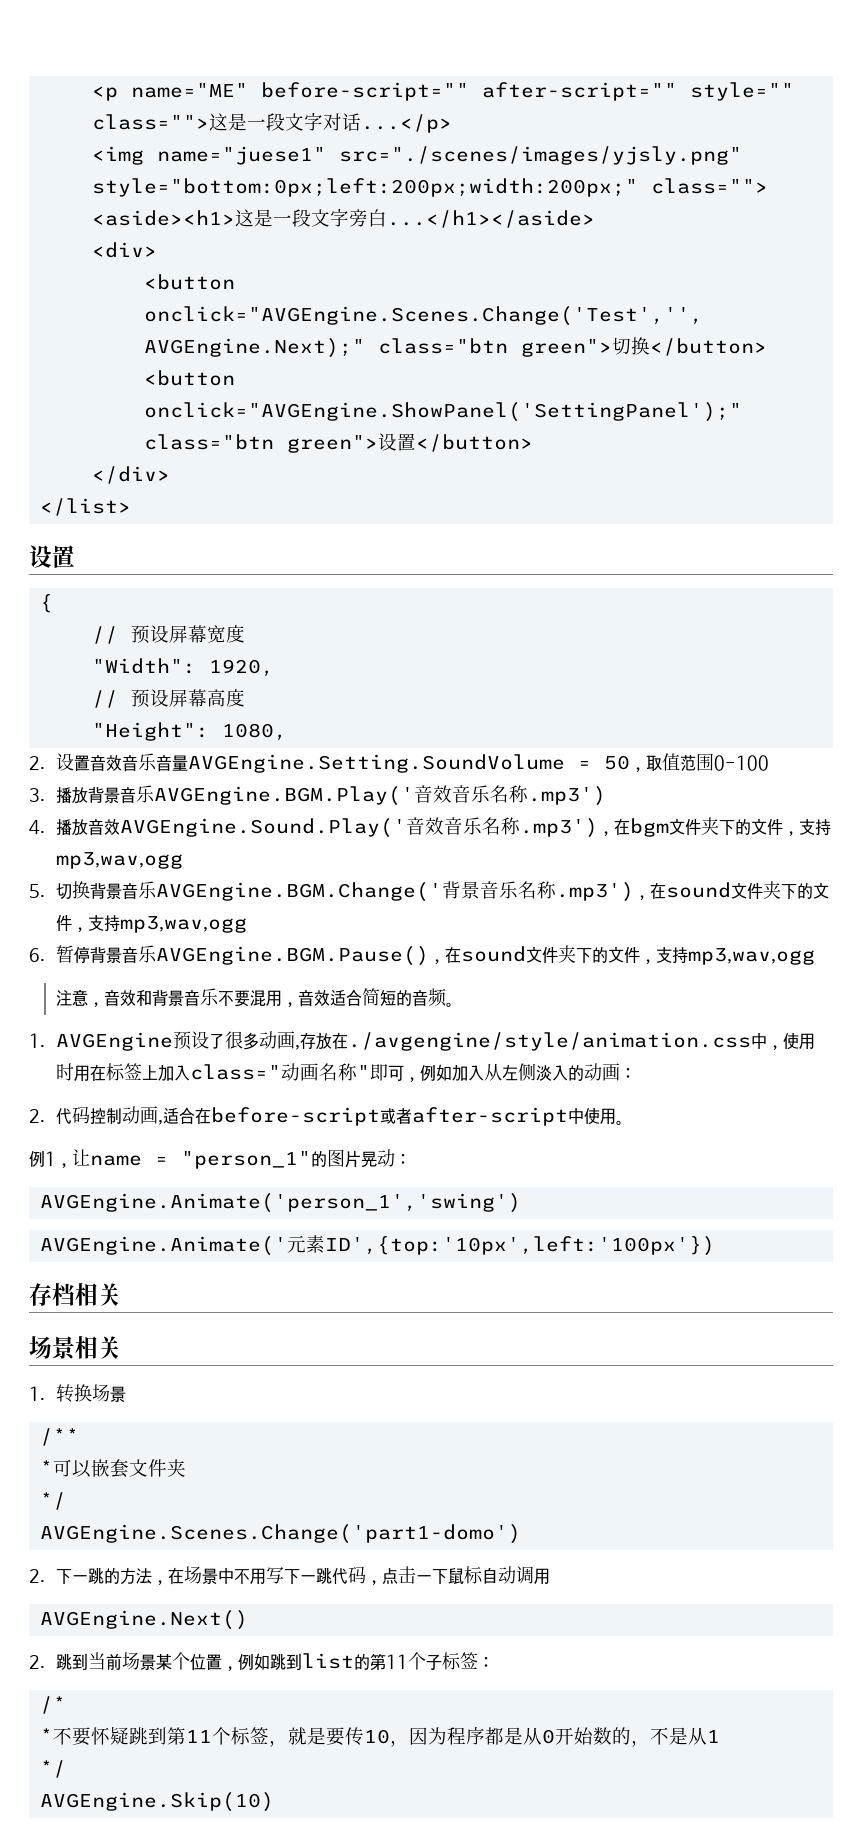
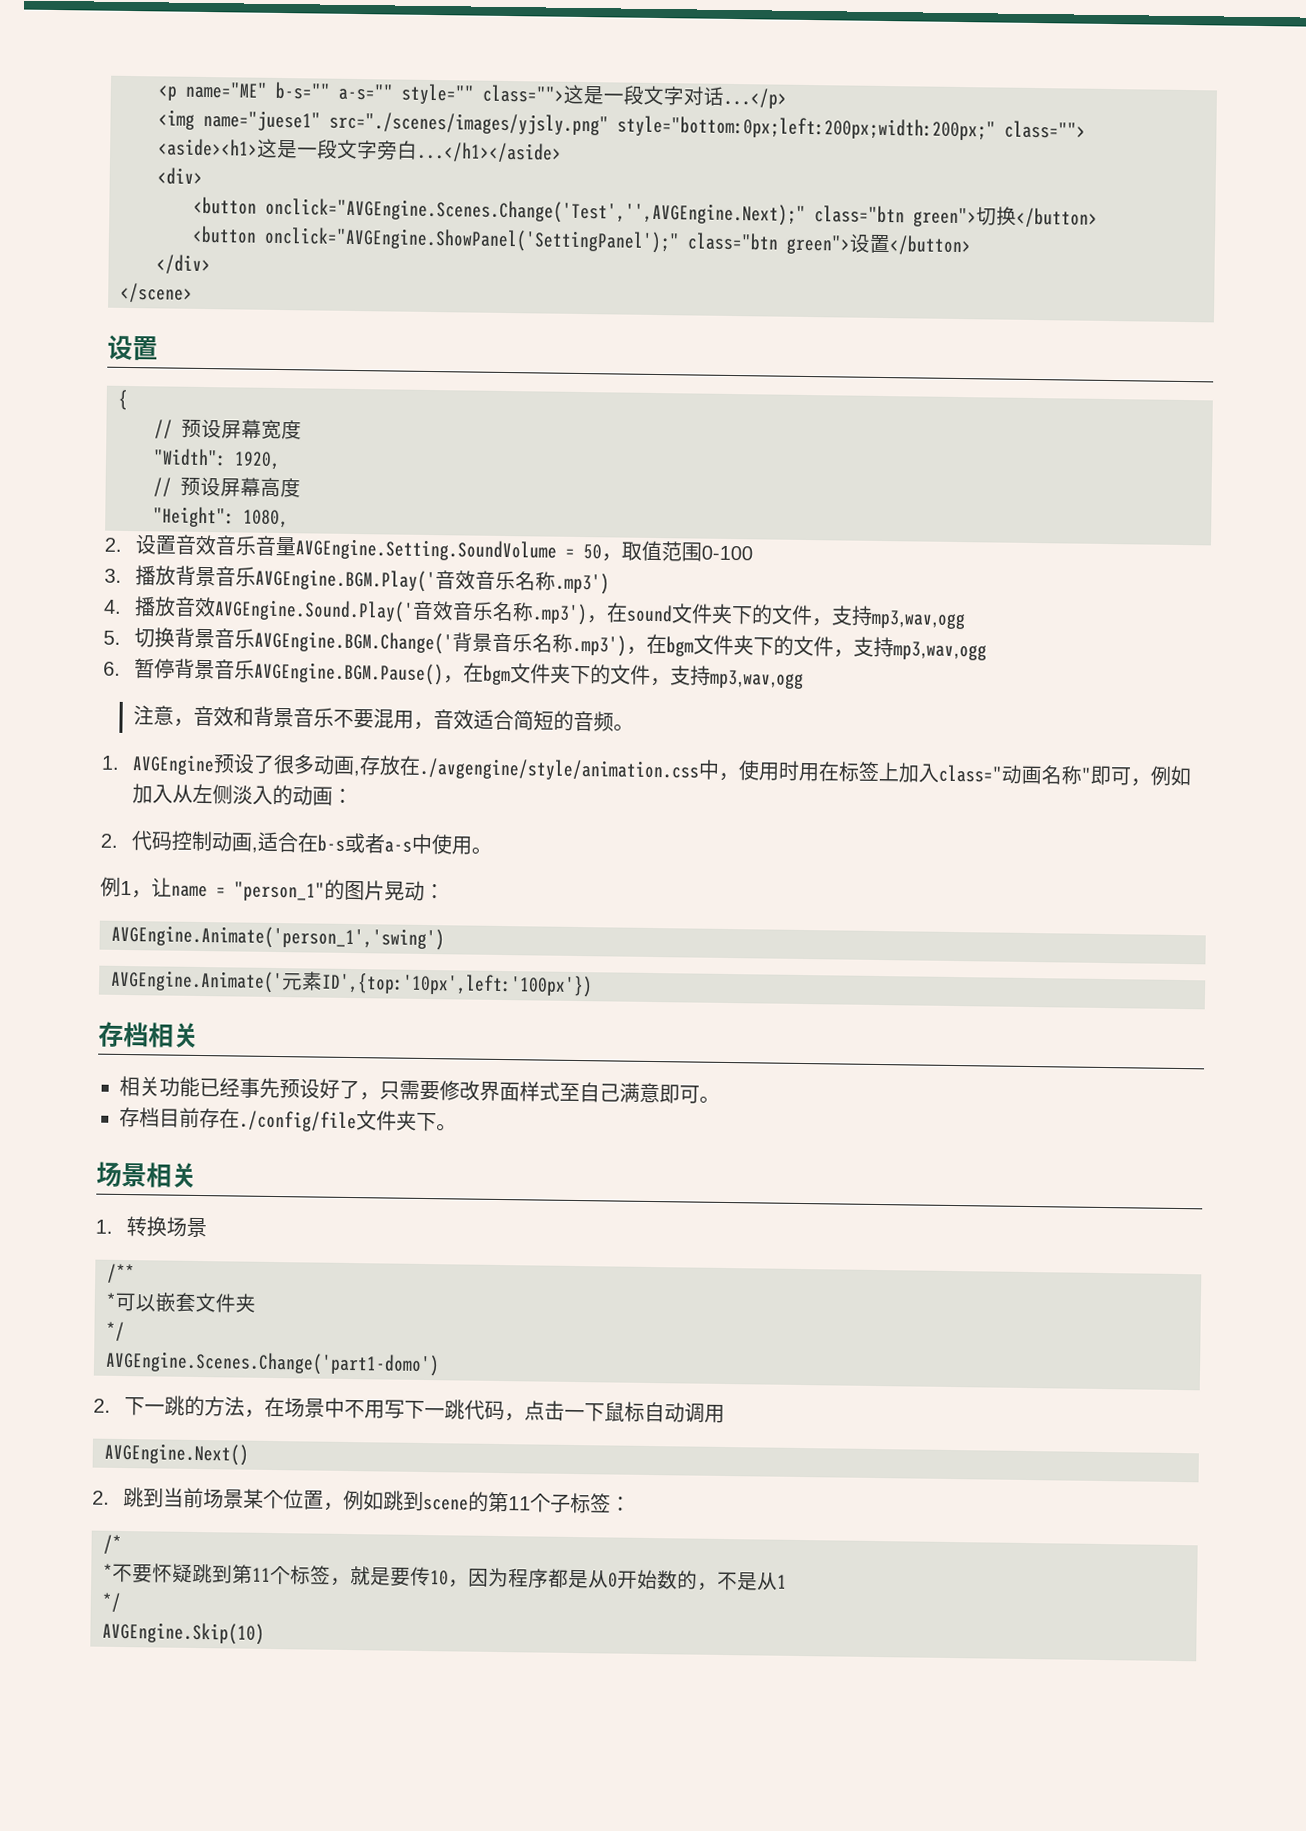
- <p name="ME" before-script="" after-script="" style="" class="">这是一段文字对话...</p>
+ <p name="ME" b-s="" a-s="" style="" class="">这是一段文字对话...</p>
- </list>
+ </scene>
- 4.播放音效AVGEngine.Sound.Play('音效音乐名称.mp3')，在bgm文件夹下的文件，支持mp3,wav,ogg
+ 4.播放音效AVGEngine.Sound.Play('音效音乐名称.mp3')，在sound文件夹下的文件，支持mp3,wav,ogg
- 5.切换背景音乐AVGEngine.BGM.Change('背景音乐名称.mp3')，在sound文件夹下的文件，支持mp3,wav,ogg
+ 5.切换背景音乐AVGEngine.BGM.Change('背景音乐名称.mp3')，在bgm文件夹下的文件，支持mp3,wav,ogg
- 6.暂停背景音乐AVGEngine.BGM.Pause()，在sound文件夹下的文件，支持mp3,wav,ogg
+ 6.暂停背景音乐AVGEngine.BGM.Pause()，在bgm文件夹下的文件，支持mp3,wav,ogg
- 2.代码控制动画,适合在before-script或者after-script中使用。
+ 2.代码控制动画,适合在b-s或者a-s中使用。
+ 相关功能已经事先预设好了，只需要修改界面样式至自己满意即可。
+ 存档目前存在./config/file文件夹下。
- 2.跳到当前场景某个位置，例如跳到list的第11个子标签：
+ 2.跳到当前场景某个位置，例如跳到scene的第11个子标签：

